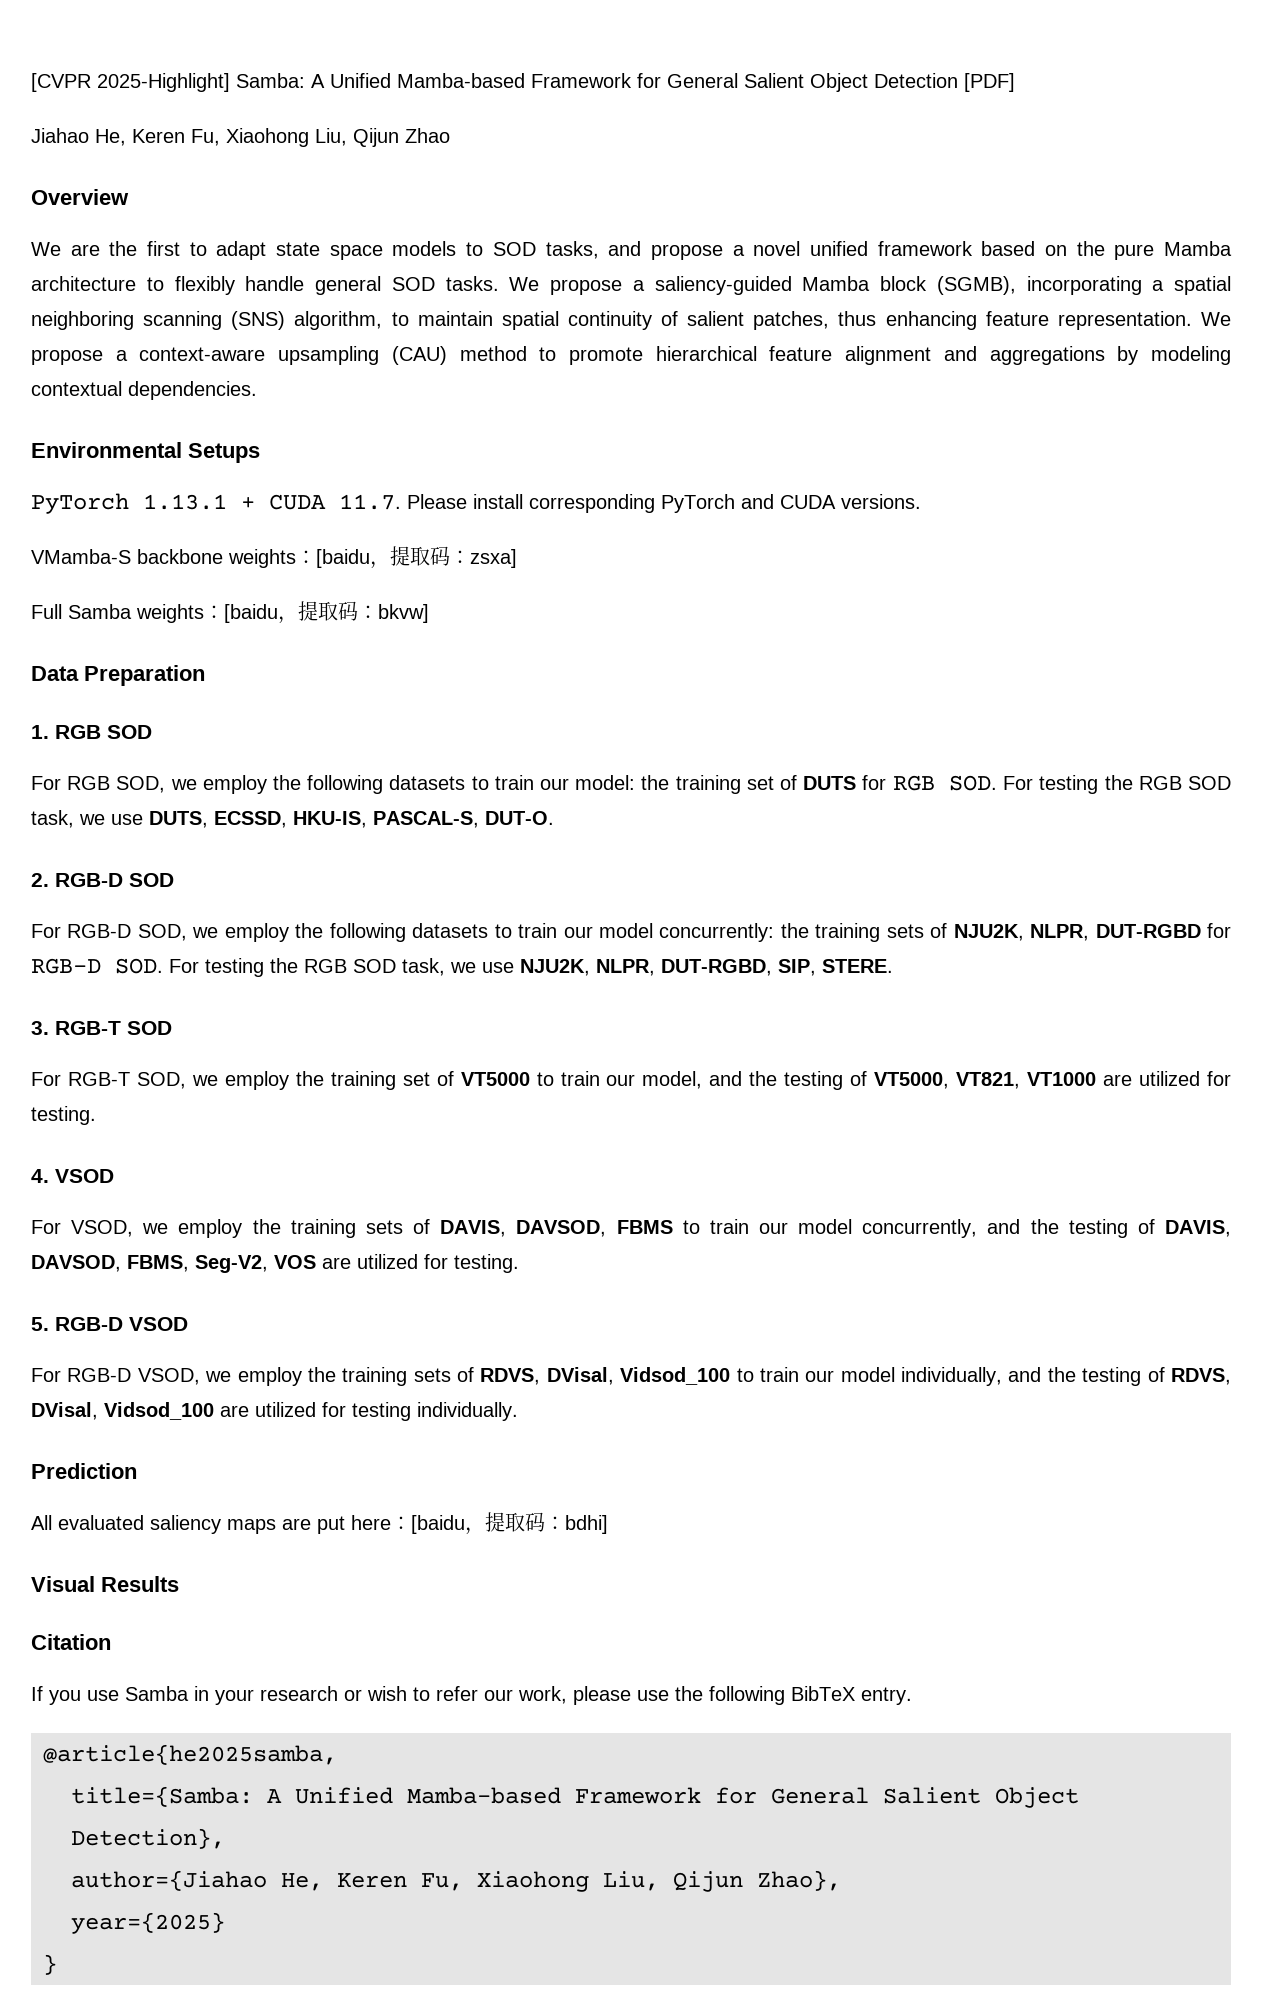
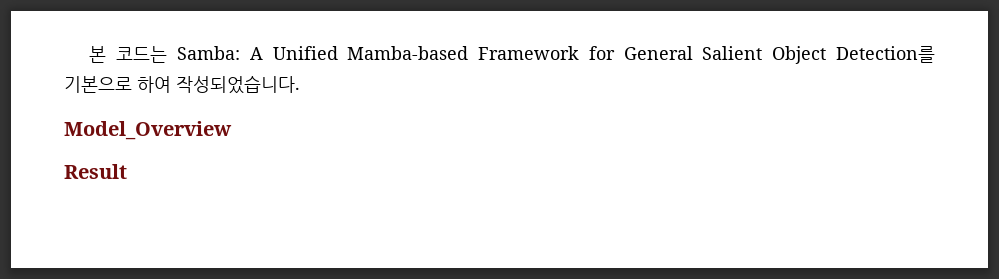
- [CVPR 2025-Highlight] Samba: A Unified Mamba-based Framework for General Salient Object Detection [PDF]
- Jiahao He, Keren Fu, Xiaohong Liu, Qijun Zhao
- Overview
- We are the first to adapt state space models to SOD tasks, and propose a novel unified framework based on the pure Mamba architecture to flexibly handle general SOD tasks. We propose a saliency-guided Mamba block (SGMB), incorporating a spatial neighboring scanning (SNS) algorithm, to maintain spatial continuity of salient patches, thus enhancing feature representation. We propose a context-aware upsampling (CAU) method to promote hierarchical feature alignment and aggregations by modeling contextual dependencies.
- Environmental Setups
- PyTorch 1.13.1 + CUDA 11.7. Please install corresponding PyTorch and CUDA versions.
- VMamba-S backbone weights：[baidu，提取码：zsxa]
- Full Samba weights：[baidu，提取码：bkvw]
- Data Preparation
- 1. RGB SOD
- For RGB SOD, we employ the following datasets to train our model: the training set of DUTS for RGB SOD. For testing the RGB SOD task, we use DUTS, ECSSD, HKU-IS, PASCAL-S, DUT-O.
- 2. RGB-D SOD
- For RGB-D SOD, we employ the following datasets to train our model concurrently: the training sets of NJU2K, NLPR, DUT-RGBD for RGB-D SOD. For testing the RGB SOD task, we use NJU2K, NLPR, DUT-RGBD, SIP, STERE.
- 3. RGB-T SOD
- For RGB-T SOD, we employ the training set of VT5000 to train our model, and the testing of VT5000, VT821, VT1000 are utilized for testing.
- 4. VSOD
- For VSOD, we employ the training sets of DAVIS, DAVSOD, FBMS to train our model concurrently, and the testing of DAVIS, DAVSOD, FBMS, Seg-V2, VOS are utilized for testing.
- 5. RGB-D VSOD
- For RGB-D VSOD, we employ the training sets of RDVS, DVisal, Vidsod_100 to train our model individually, and the testing of RDVS, DVisal, Vidsod_100 are utilized for testing individually.
- Prediction
- All evaluated saliency maps are put here：[baidu，提取码：bdhi]
- Visual Results
- Citation
- If you use Samba in your research or wish to refer our work, please use the following BibTeX entry.
- @article{he2025samba,
- title={Samba: A Unified Mamba-based Framework for General Salient Object Detection},
- author={Jiahao He, Keren Fu, Xiaohong Liu, Qijun Zhao},
- year={2025}
- }
+ 본 코드는 Samba: A Unified Mamba-based Framework for General Salient Object Detection를 기본으로 하여 작성되었습니다.
+ Model_Overview
+ Result

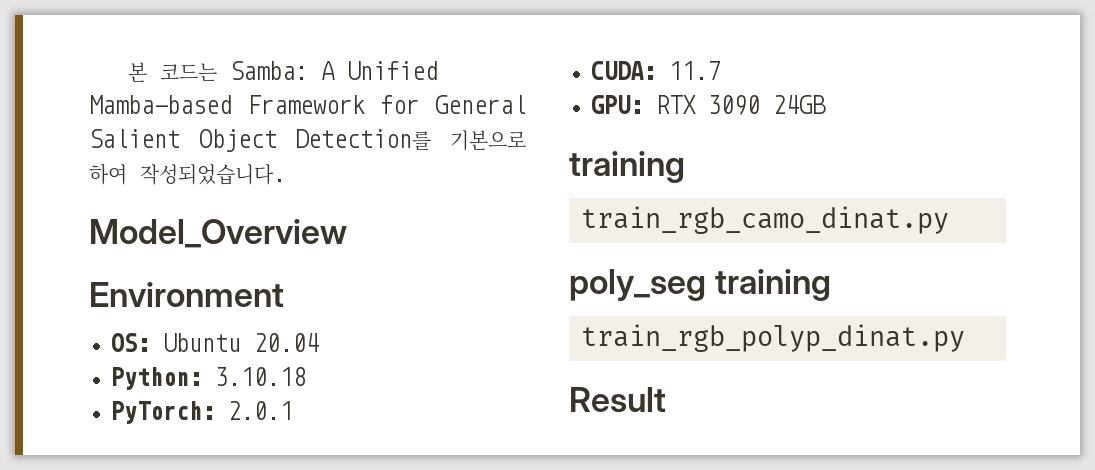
+ Environment
+ OS: Ubuntu 20.04
+ Python: 3.10.18
+ PyTorch: 2.0.1
+ CUDA: 11.7
+ GPU: RTX 3090 24GB
+ training
+ train_rgb_camo_dinat.py
+ poly_seg training
+ train_rgb_polyp_dinat.py

